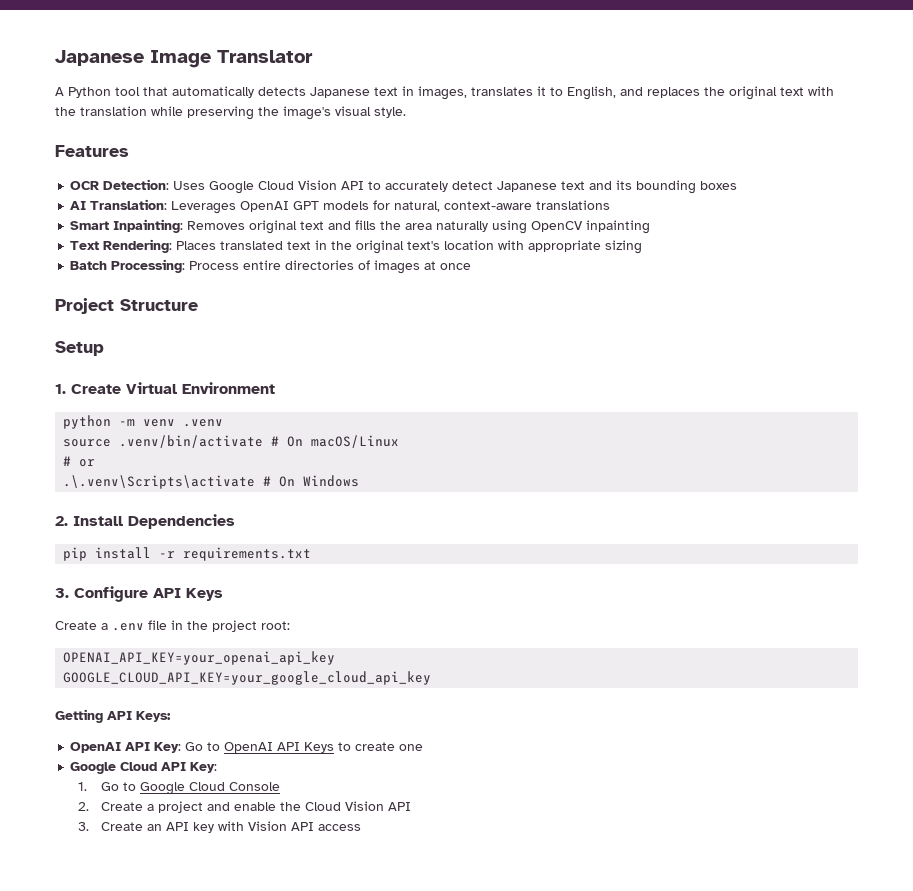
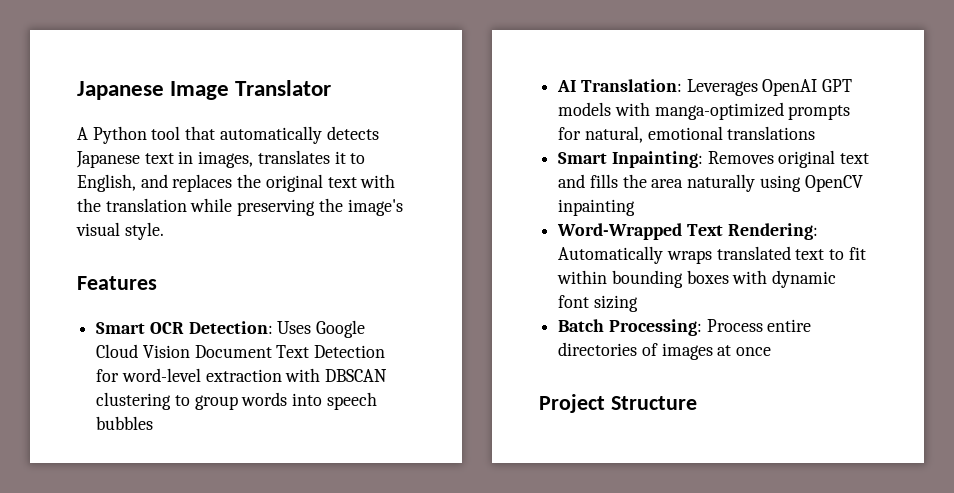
- OCR Detection: Uses Google Cloud Vision API to accurately detect Japanese text and its bounding boxes
+ Smart OCR Detection: Uses Google Cloud Vision Document Text Detection for word-level extraction with DBSCAN clustering to group words into speech bubbles
- AI Translation: Leverages OpenAI GPT models for natural, context-aware translations
+ AI Translation: Leverages OpenAI GPT models with manga-optimized prompts for natural, emotional translations
- Text Rendering: Places translated text in the original text's location with appropriate sizing
+ Word-Wrapped Text Rendering: Automatically wraps translated text to fit within bounding boxes with dynamic font sizing
- Setup
- 1. Create Virtual Environment
- python -m venv .venv
- source .venv/bin/activate # On macOS/Linux
- # or
- .\.venv\Scripts\activate # On Windows
- 2. Install Dependencies
- pip install -r requirements.txt
- 3. Configure API Keys
- Create a .env file in the project root:
- OPENAI_API_KEY=your_openai_api_key
- GOOGLE_CLOUD_API_KEY=your_google_cloud_api_key
- Getting API Keys:
- OpenAI API Key: Go to OpenAI API Keys to create one
- Google Cloud API Key:
- 1. Go to Google Cloud Console
- 2. Create a project and enable the Cloud Vision API
- 3. Create an API key with Vision API access

